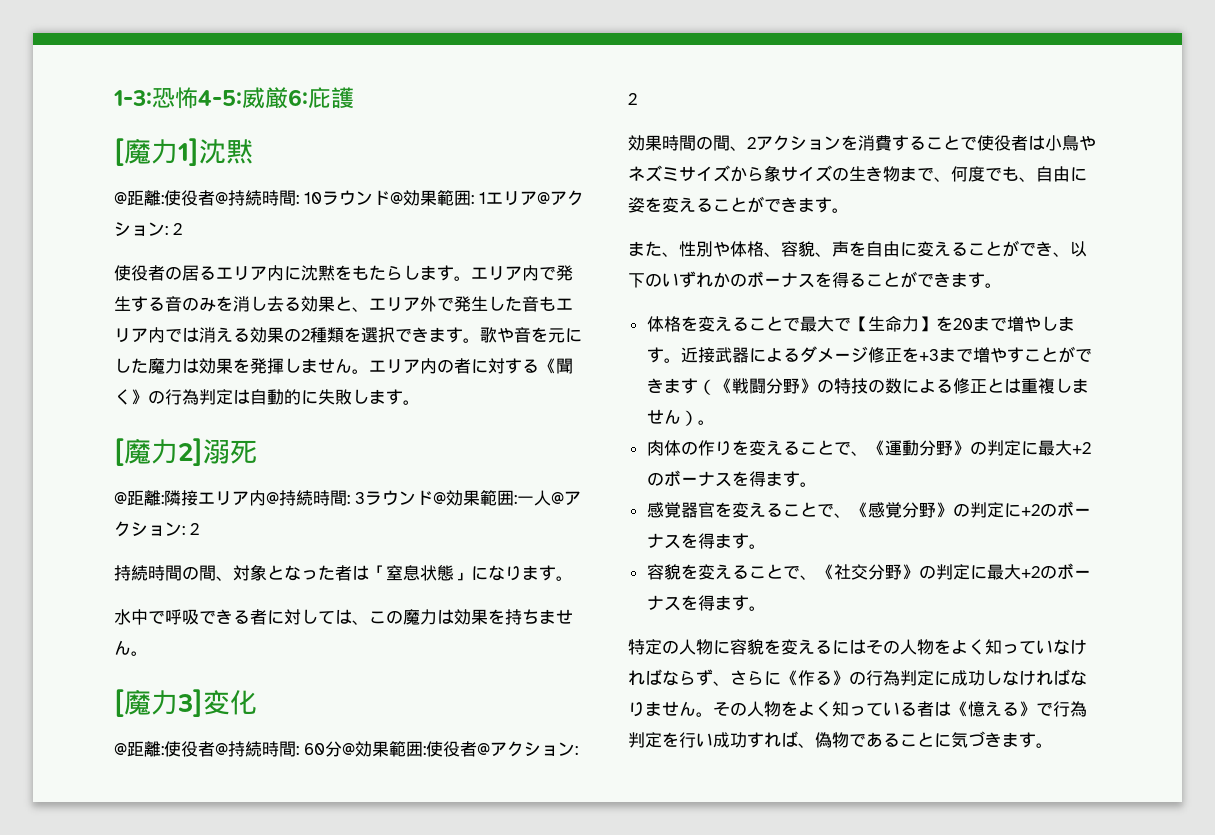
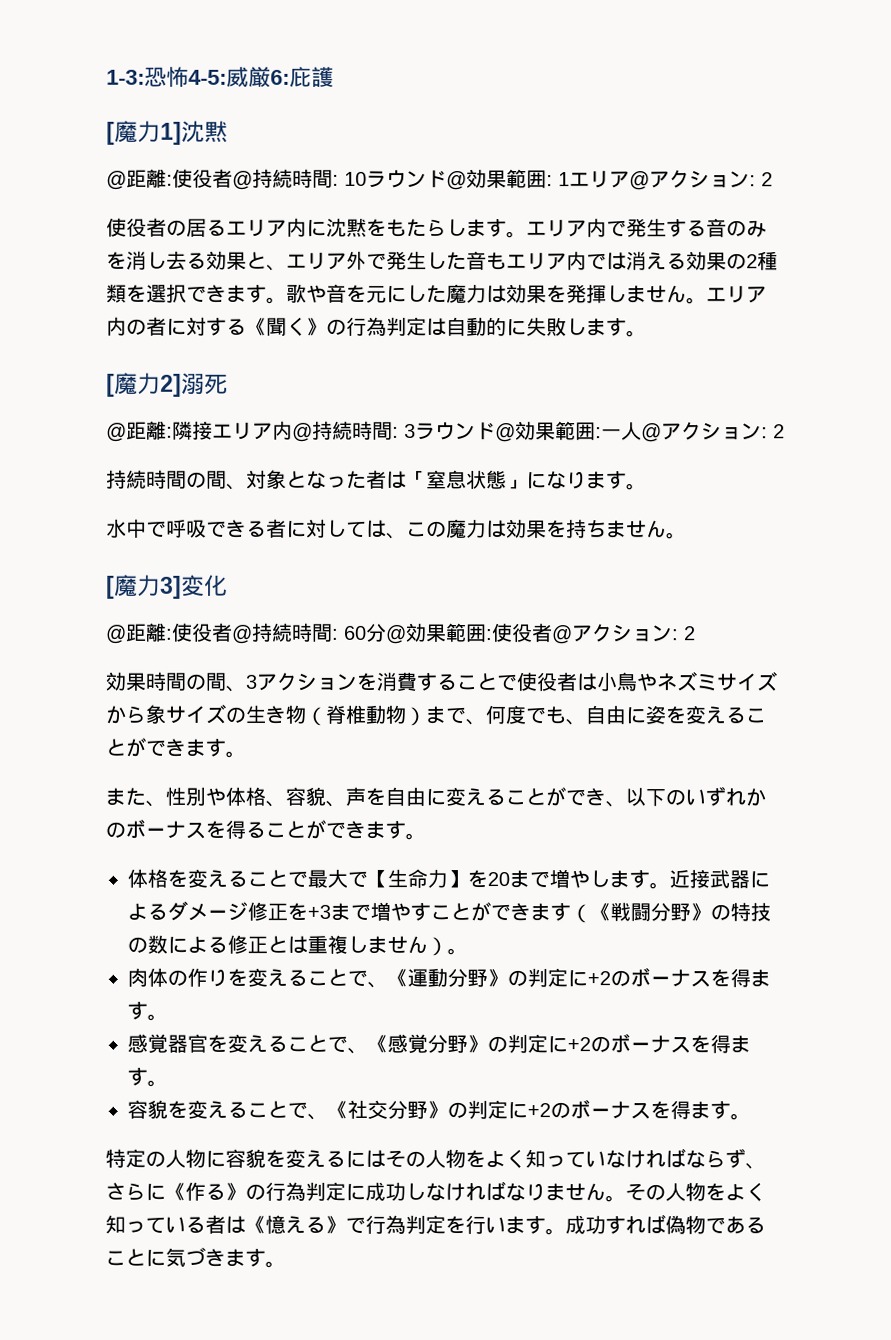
- 効果時間の間、2アクションを消費することで使役者は小鳥やネズミサイズから象サイズの生き物まで、何度でも、自由に姿を変えることができます。
+ 効果時間の間、3アクションを消費することで使役者は小鳥やネズミサイズから象サイズの生き物（脊椎動物）まで、何度でも、自由に姿を変えることができます。
- 肉体の作りを変えることで、《運動分野》の判定に最大+2のボーナスを得ます。
+ 肉体の作りを変えることで、《運動分野》の判定に+2のボーナスを得ます。
- 容貌を変えることで、《社交分野》の判定に最大+2のボーナスを得ます。
+ 容貌を変えることで、《社交分野》の判定に+2のボーナスを得ます。
- その人物をよく知っている者は《憶える》で行為判定を行い成功すれば、偽物であることに気づきます。
+ その人物をよく知っている者は《憶える》で行為判定を行います。成功すれば偽物であることに気づきます。

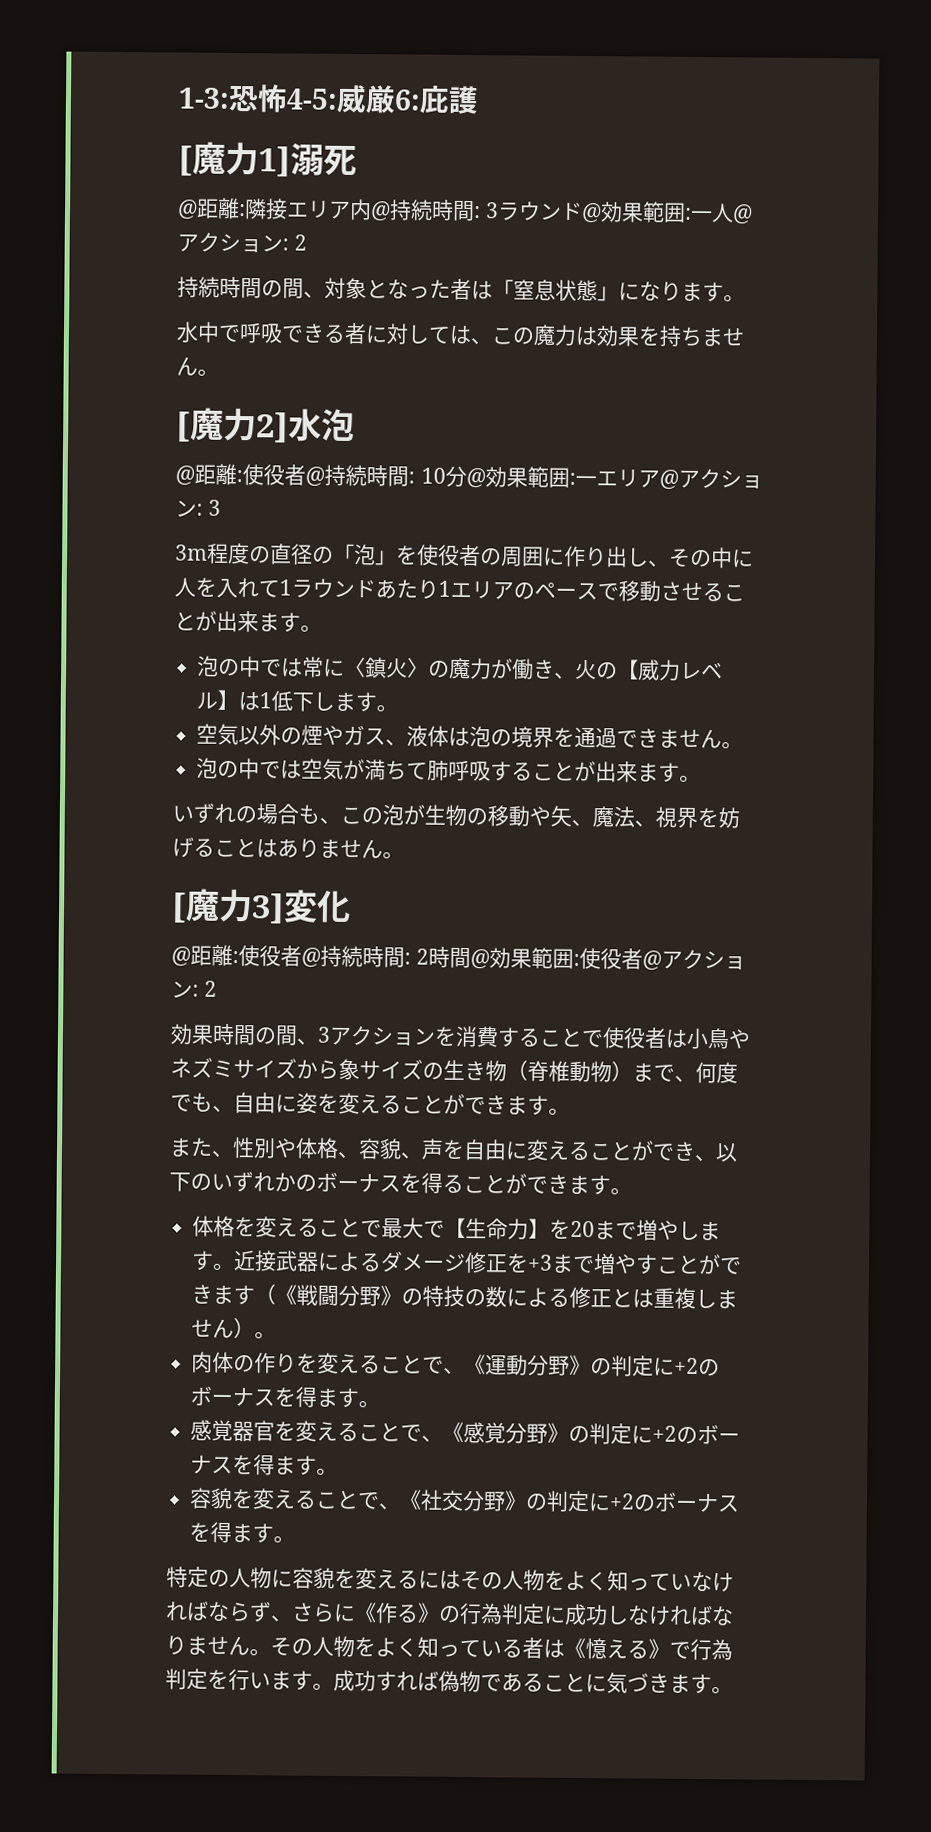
- [魔力1]沈黙
- @距離:使役者@持続時間: 10ラウンド@効果範囲: 1エリア@アクション: 2
- 使役者の居るエリア内に沈黙をもたらします。エリア内で発生する音のみを消し去る効果と、エリア外で発生した音もエリア内では消える効果の2種類を選択できます。歌や音を元にした魔力は効果を発揮しません。エリア内の者に対する《聞く》の行為判定は自動的に失敗します。
- [魔力2]溺死
+ [魔力1]溺死
+ [魔力2]水泡
+ @距離:使役者@持続時間: 10分@効果範囲:一エリア@アクション: 3
+ 3m程度の直径の「泡」を使役者の周囲に作り出し、その中に人を入れて1ラウンドあたり1エリアのペースで移動させることが出来ます。
+ 泡の中では常に〈鎮火〉の魔力が働き、火の【威力レベル】は1低下します。
+ 空気以外の煙やガス、液体は泡の境界を通過できません。
+ 泡の中では空気が満ちて肺呼吸することが出来ます。
+ いずれの場合も、この泡が生物の移動や矢、魔法、視界を妨げることはありません。
- @距離:使役者@持続時間: 60分@効果範囲:使役者@アクション: 2
+ @距離:使役者@持続時間: 2時間@効果範囲:使役者@アクション: 2

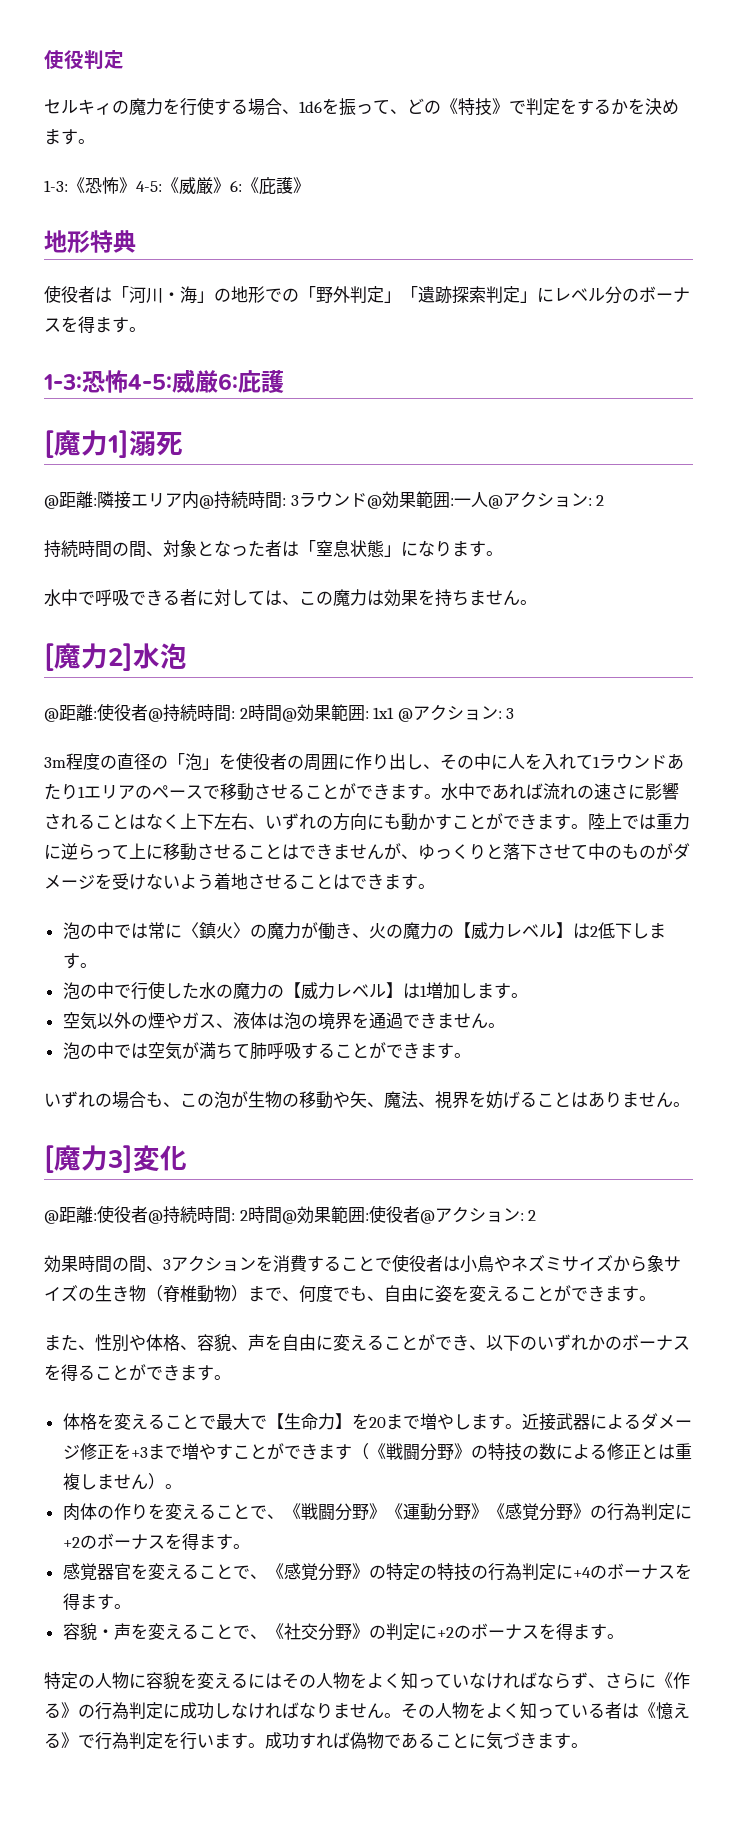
+ 使役判定
+ セルキィの魔力を行使する場合、1d6を振って、どの《特技》で判定をするかを決めます。
+ 1-3:《恐怖》4-5:《威厳》6:《庇護》
+ 地形特典
+ 使役者は「河川・海」の地形での「野外判定」「遺跡探索判定」にレベル分のボーナスを得ます。
- @距離:使役者@持続時間: 10分@効果範囲:一エリア@アクション: 3
+ @距離:使役者@持続時間: 2時間@効果範囲: 1x1 @アクション: 3
- 3m程度の直径の「泡」を使役者の周囲に作り出し、その中に人を入れて1ラウンドあたり1エリアのペースで移動させることが出来ます。
+ 3m程度の直径の「泡」を使役者の周囲に作り出し、その中に人を入れて1ラウンドあたり1エリアのペースで移動させることができます。水中であれば流れの速さに影響されることはなく上下左右、いずれの方向にも動かすことができます。陸上では重力に逆らって上に移動させることはできませんが、ゆっくりと落下させて中のものがダメージを受けないよう着地させることはできます。
- 泡の中では常に〈鎮火〉の魔力が働き、火の【威力レベル】は1低下します。
+ 泡の中では常に〈鎮火〉の魔力が働き、火の魔力の【威力レベル】は2低下します。
+ 泡の中で行使した水の魔力の【威力レベル】は1増加します。
- 泡の中では空気が満ちて肺呼吸することが出来ます。
+ 泡の中では空気が満ちて肺呼吸することができます。
- 肉体の作りを変えることで、《運動分野》の判定に+2のボーナスを得ます。
+ 肉体の作りを変えることで、《戦闘分野》《運動分野》《感覚分野》の行為判定に+2のボーナスを得ます。
- 感覚器官を変えることで、《感覚分野》の判定に+2のボーナスを得ます。
+ 感覚器官を変えることで、《感覚分野》の特定の特技の行為判定に+4のボーナスを得ます。
- 容貌を変えることで、《社交分野》の判定に+2のボーナスを得ます。
+ 容貌・声を変えることで、《社交分野》の判定に+2のボーナスを得ます。

